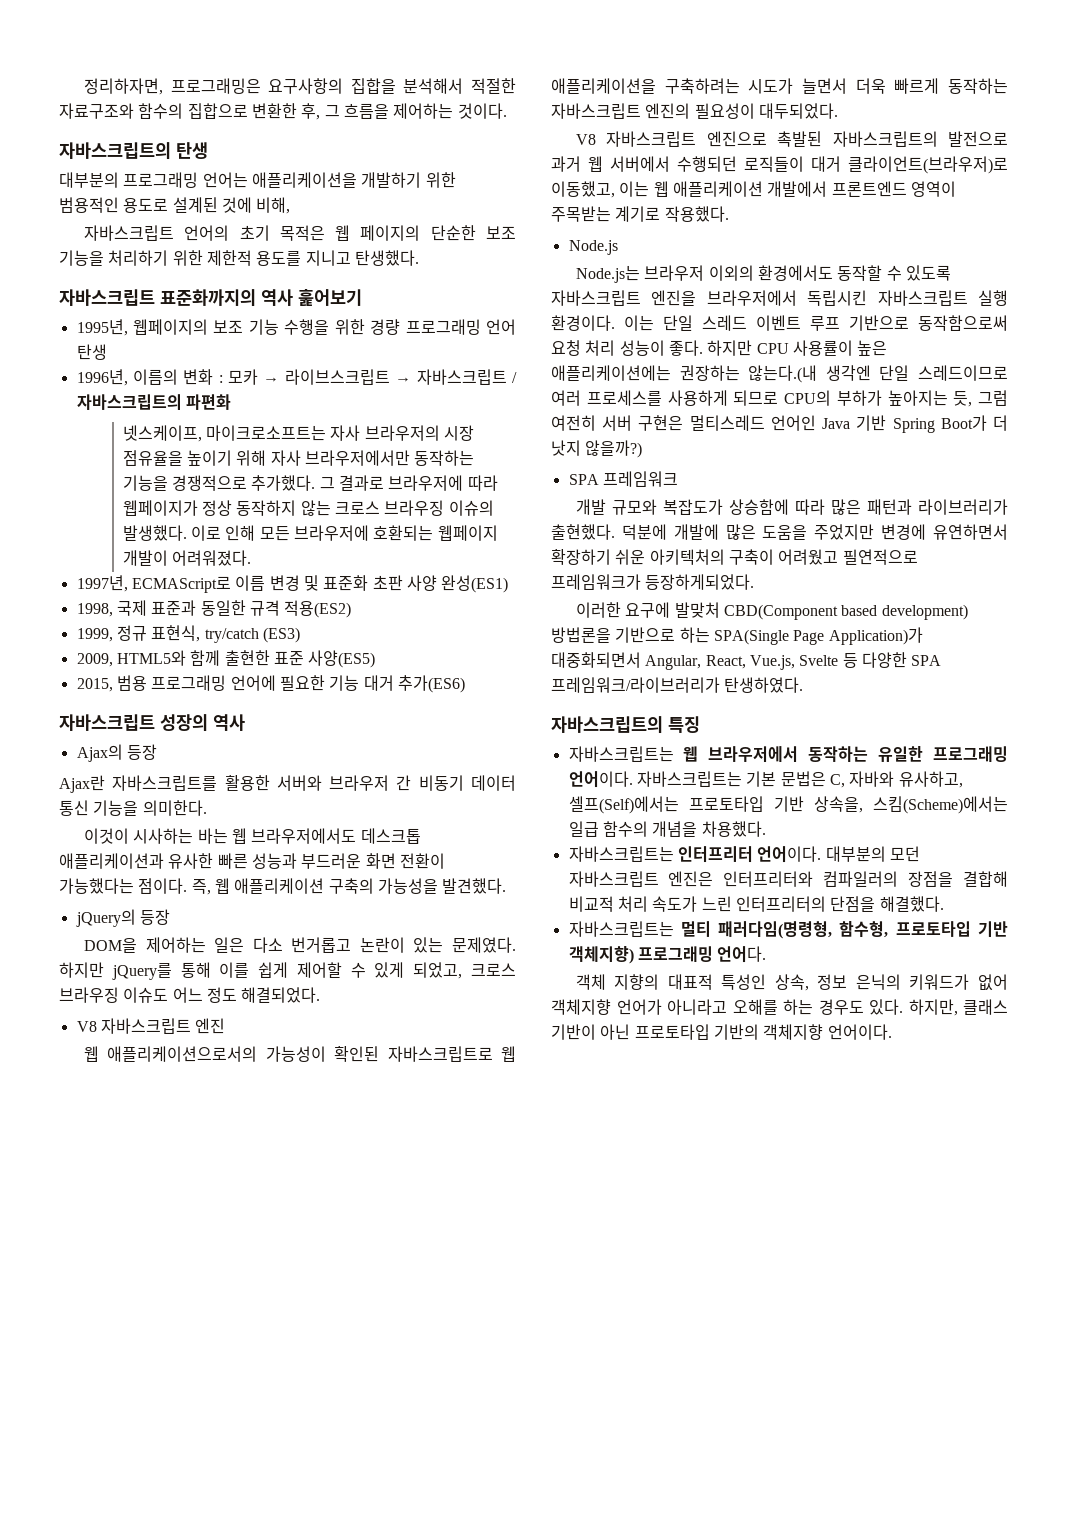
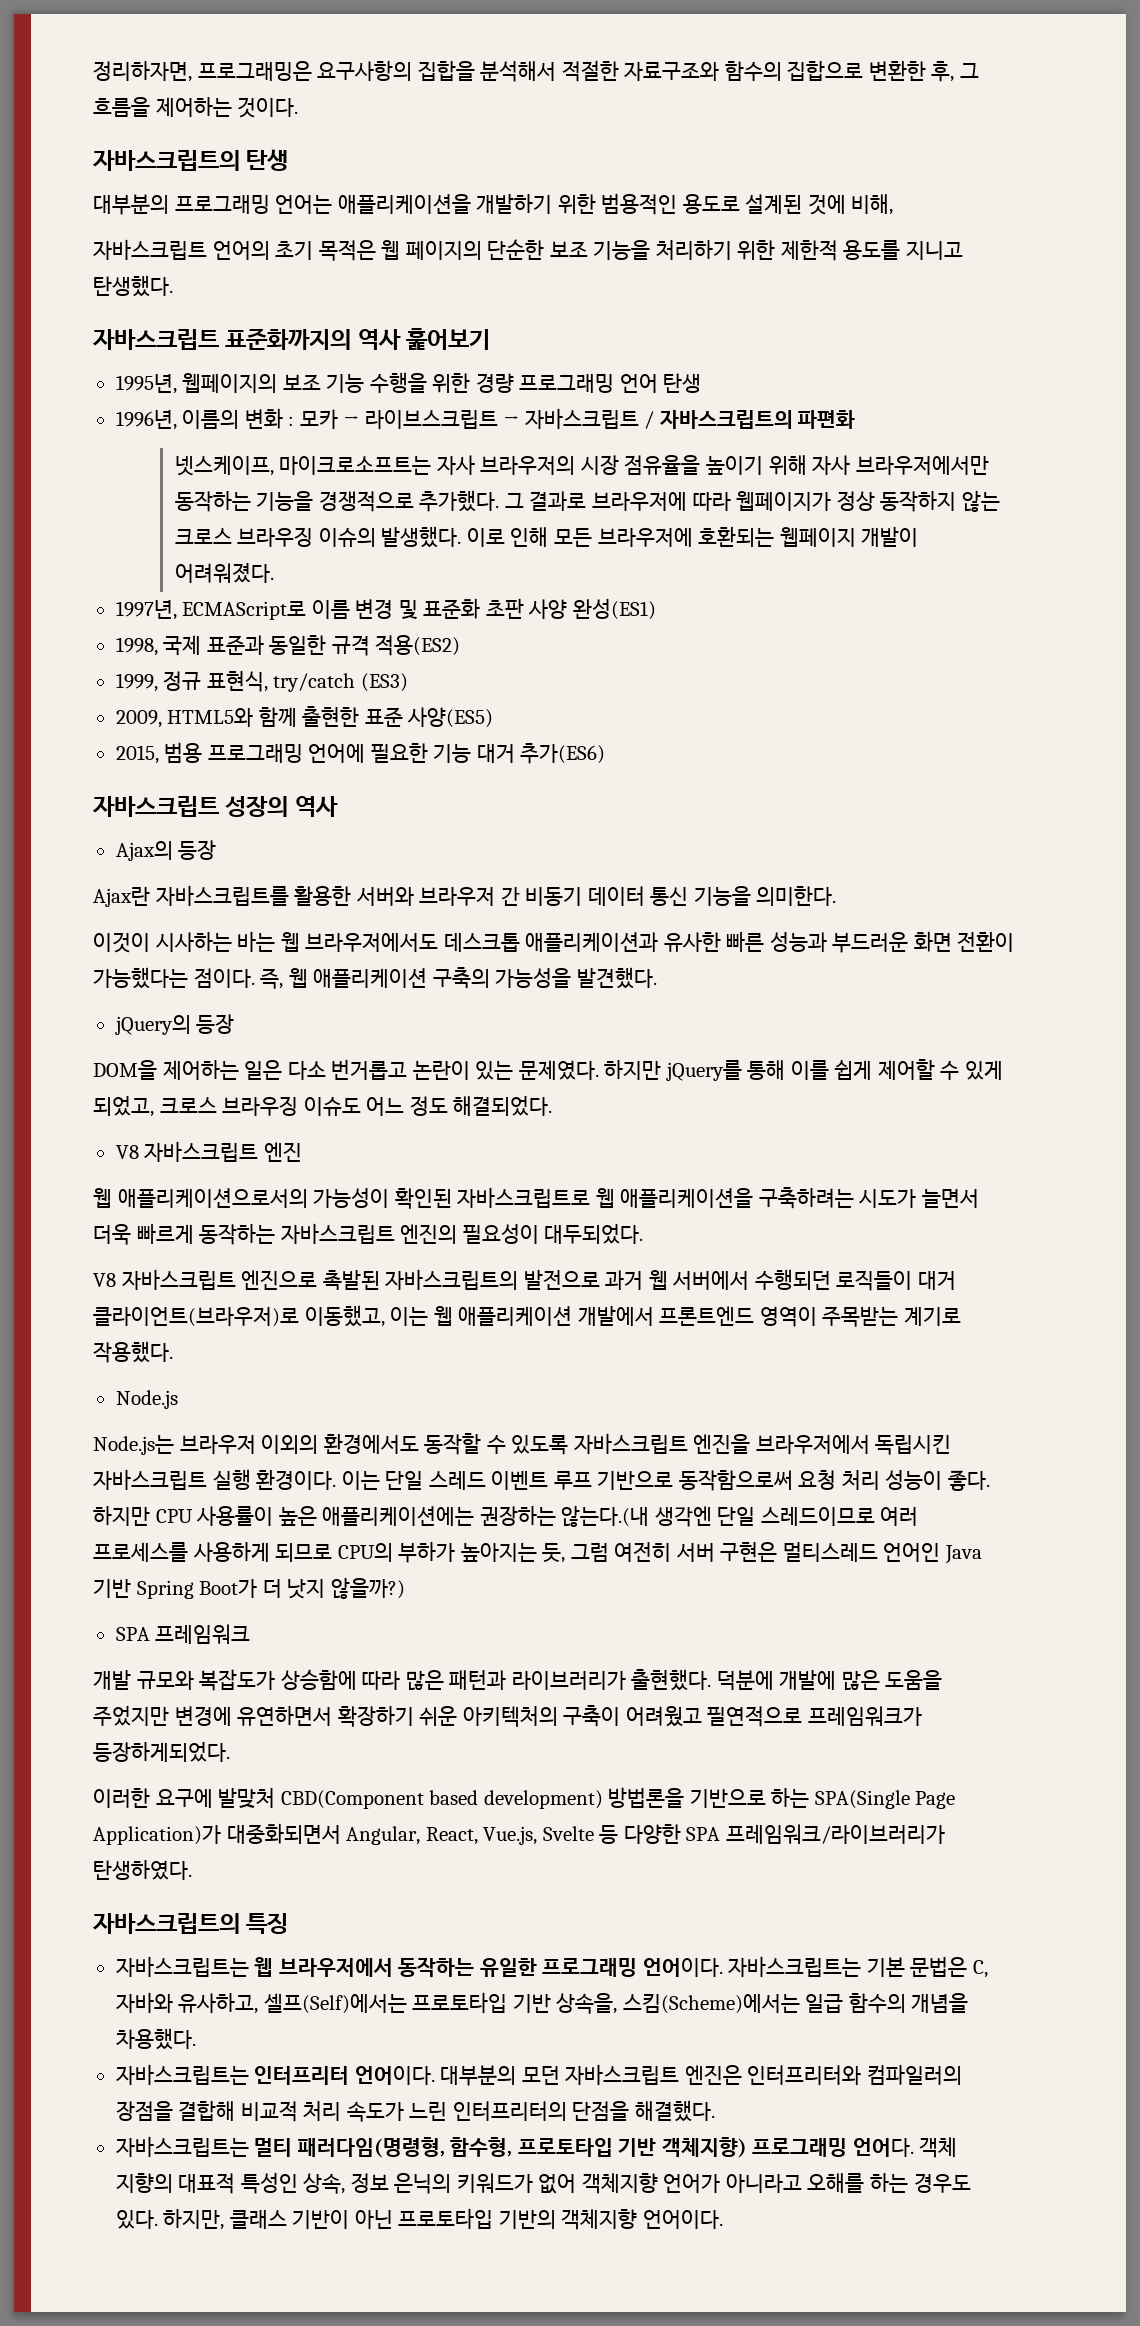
- 자바스크립트는 멀티 패러다임(명령형, 함수형, 프로토타입 기반 객체지향) 프로그래밍 언어다.
- 객체 지향의 대표적 특성인 상속, 정보 은닉의 키워드가 없어 객체지향 언어가 아니라고 오해를 하는 경우도 있다.
+ 자바스크립트는 멀티 패러다임(명령형, 함수형, 프로토타입 기반 객체지향) 프로그래밍 언어다. 객체 지향의 대표적 특성인 상속, 정보 은닉의 키워드가 없어 객체지향 언어가 아니라고 오해를 하는 경우도 있다.

